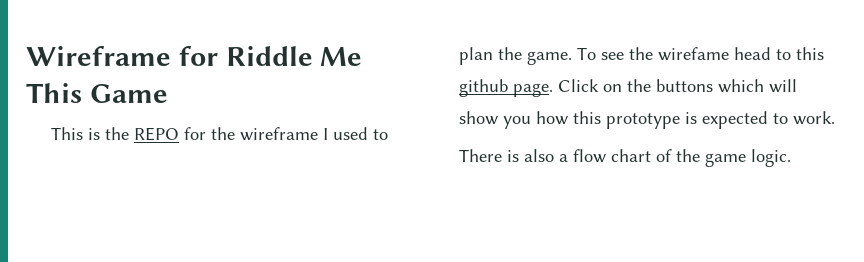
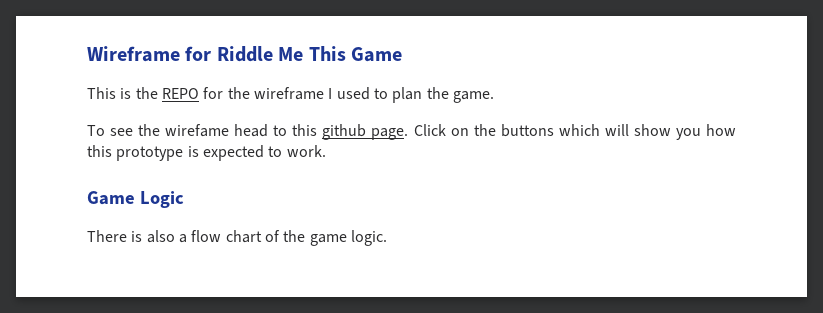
- This is the REPO for the wireframe I used to plan the game. To see the wirefame head to this github page.
+ This is the REPO for the wireframe I used to plan the game.
+ To see the wirefame head to this github page.
+ Game Logic

